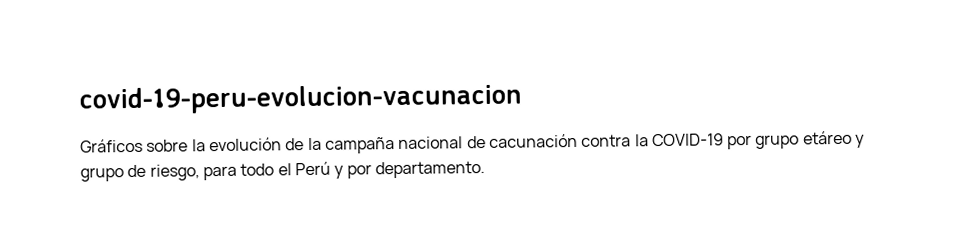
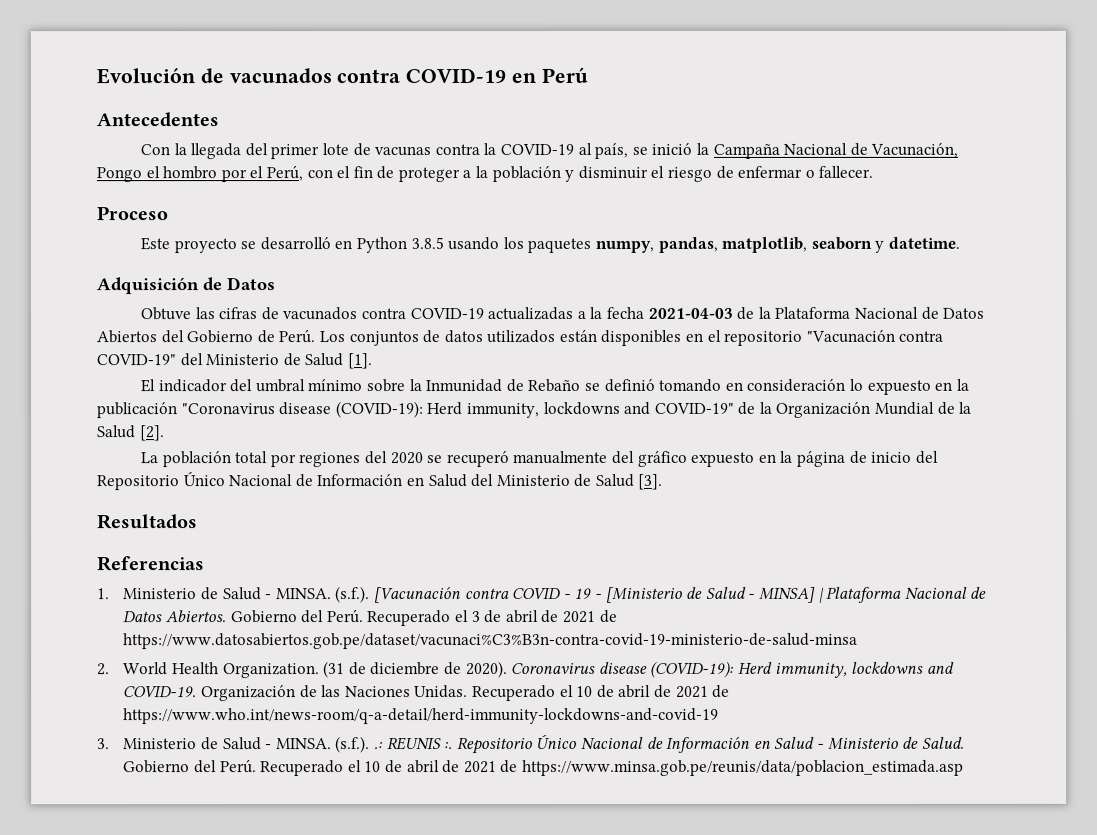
- covid-19-peru-evolucion-vacunacion
- Gráficos sobre la evolución de la campaña nacional de cacunación contra la COVID-19 por grupo etáreo y grupo de riesgo, para todo el Perú y por departamento.
+ Evolución de vacunados contra COVID-19 en Perú
+ Antecedentes
+ Con la llegada del primer lote de vacunas contra la COVID-19 al país, se inició la Campaña Nacional de Vacunación, Pongo el hombro por el Perú, con el fin de proteger a la población y disminuir el riesgo de enfermar o fallecer.
+ Proceso
+ Este proyecto se desarrolló en Python 3.8.5 usando los paquetes numpy, pandas, matplotlib, seaborn y datetime.
+ Adquisición de Datos
+ Obtuve las cifras de vacunados contra COVID-19 actualizadas a la fecha 2021-04-03 de la Plataforma Nacional de Datos Abiertos del Gobierno de Perú. Los conjuntos de datos utilizados están disponibles en el repositorio "Vacunación contra COVID-19" del Ministerio de Salud [1].
+ El indicador del umbral mínimo sobre la Inmunidad de Rebaño se definió tomando en consideración lo expuesto en la publicación "Coronavirus disease (COVID-19): Herd immunity, lockdowns and COVID-19" de la Organización Mundial de la Salud [2].
+ La población total por regiones del 2020 se recuperó manualmente del gráfico expuesto en la página de inicio del Repositorio Único Nacional de Información en Salud del Ministerio de Salud [3].
+ Resultados
+ Referencias
+ 1. Ministerio de Salud - MINSA. (s.f.). [Vacunación contra COVID - 19 - [Ministerio de Salud - MINSA] | Plataforma Nacional de Datos Abiertos. Gobierno del Perú. Recuperado el 3 de abril de 2021 de https://www.datosabiertos.gob.pe/dataset/vacunaci%C3%B3n-contra-covid-19-ministerio-de-salud-minsa
+ 2. World Health Organization. (31 de diciembre de 2020). Coronavirus disease (COVID-19): Herd immunity, lockdowns and COVID-19. Organización de las Naciones Unidas. Recuperado el 10 de abril de 2021 de https://www.who.int/news-room/q-a-detail/herd-immunity-lockdowns-and-covid-19
+ 3. Ministerio de Salud - MINSA. (s.f.). .: REUNIS :. Repositorio Único Nacional de Información en Salud - Ministerio de Salud. Gobierno del Perú. Recuperado el 10 de abril de 2021 de https://www.minsa.gob.pe/reunis/data/poblacion_estimada.asp

